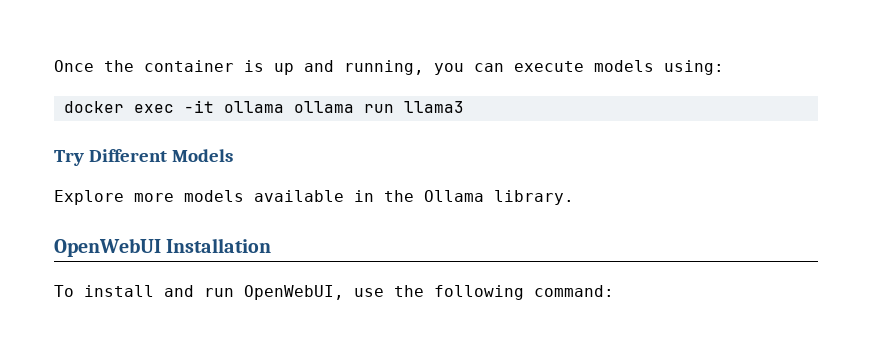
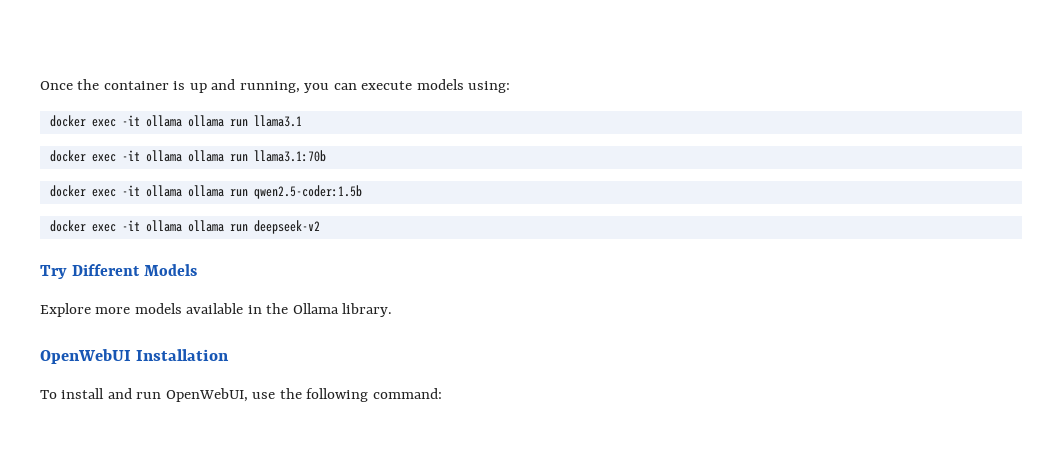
- docker exec -it ollama ollama run llama3
+ docker exec -it ollama ollama run llama3.1
+ docker exec -it ollama ollama run llama3.1:70b
+ docker exec -it ollama ollama run qwen2.5-coder:1.5b
+ docker exec -it ollama ollama run deepseek-v2

